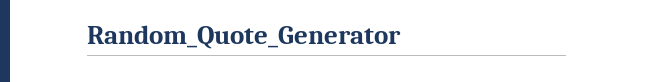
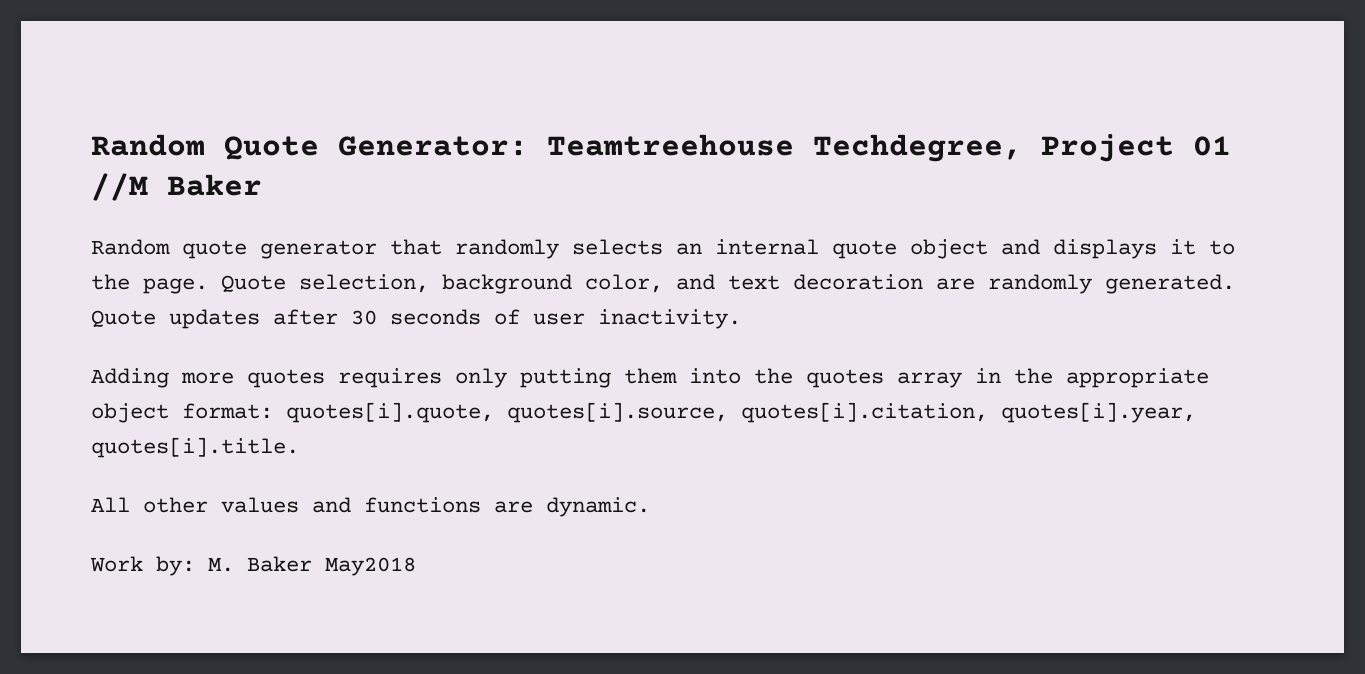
- Random_Quote_Generator
+ Random Quote Generator: Teamtreehouse Techdegree, Project 01 //M Baker
+ Random quote generator that randomly selects an internal quote object and displays it to the page. Quote selection, background color, and text decoration are randomly generated. Quote updates after 30 seconds of user inactivity.
+ Adding more quotes requires only putting them into the quotes array in the appropriate object format: quotes[i].quote, quotes[i].source, quotes[i].citation, quotes[i].year, quotes[i].title.
+ All other values and functions are dynamic.
+ Work by: M. Baker May2018

